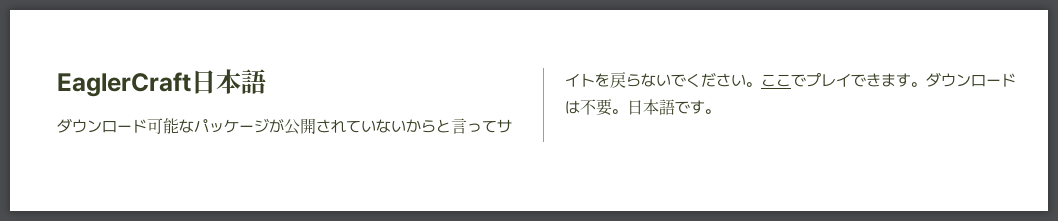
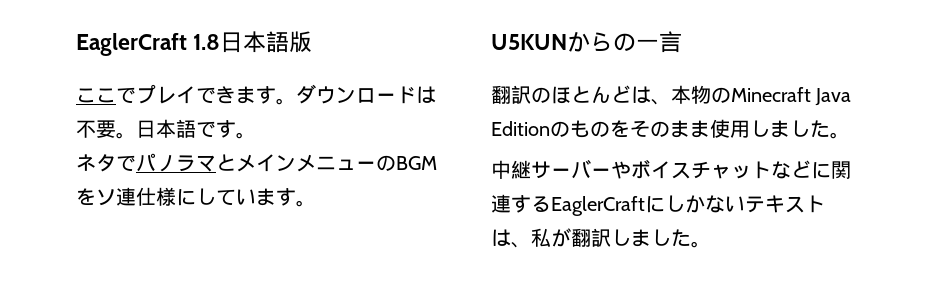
- EaglerCraft日本語
- ダウンロード可能なパッケージが公開されていないからと言ってサイトを戻らないでください。ここでプレイできます。
+ EaglerCraft 1.8日本語版
+ ここでプレイできます。
+ ネタでパノラマとメインメニューのBGMをソ連仕様にしています。
+ U5KUNからの一言
+ 翻訳のほとんどは、本物のMinecraft Java Editionのものをそのまま使用しました。
+ 中継サーバーやボイスチャットなどに関連するEaglerCraftにしかないテキストは、私が翻訳しました。

